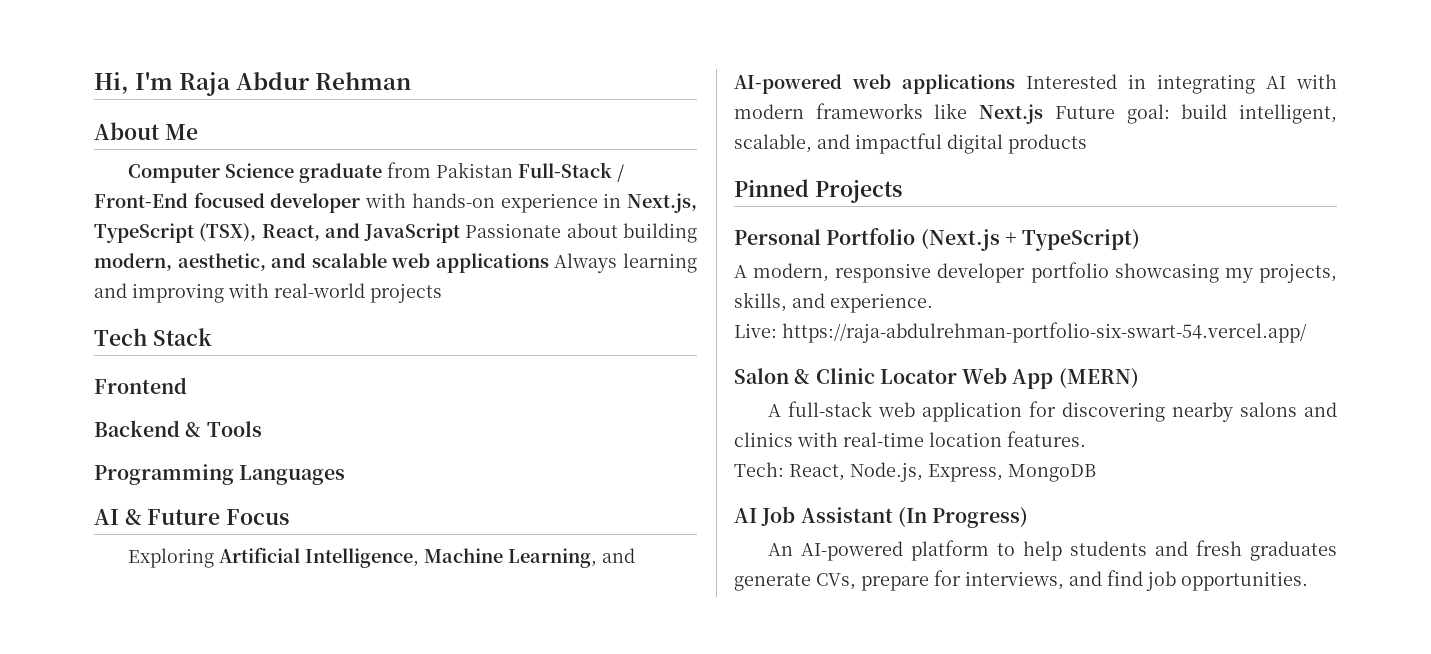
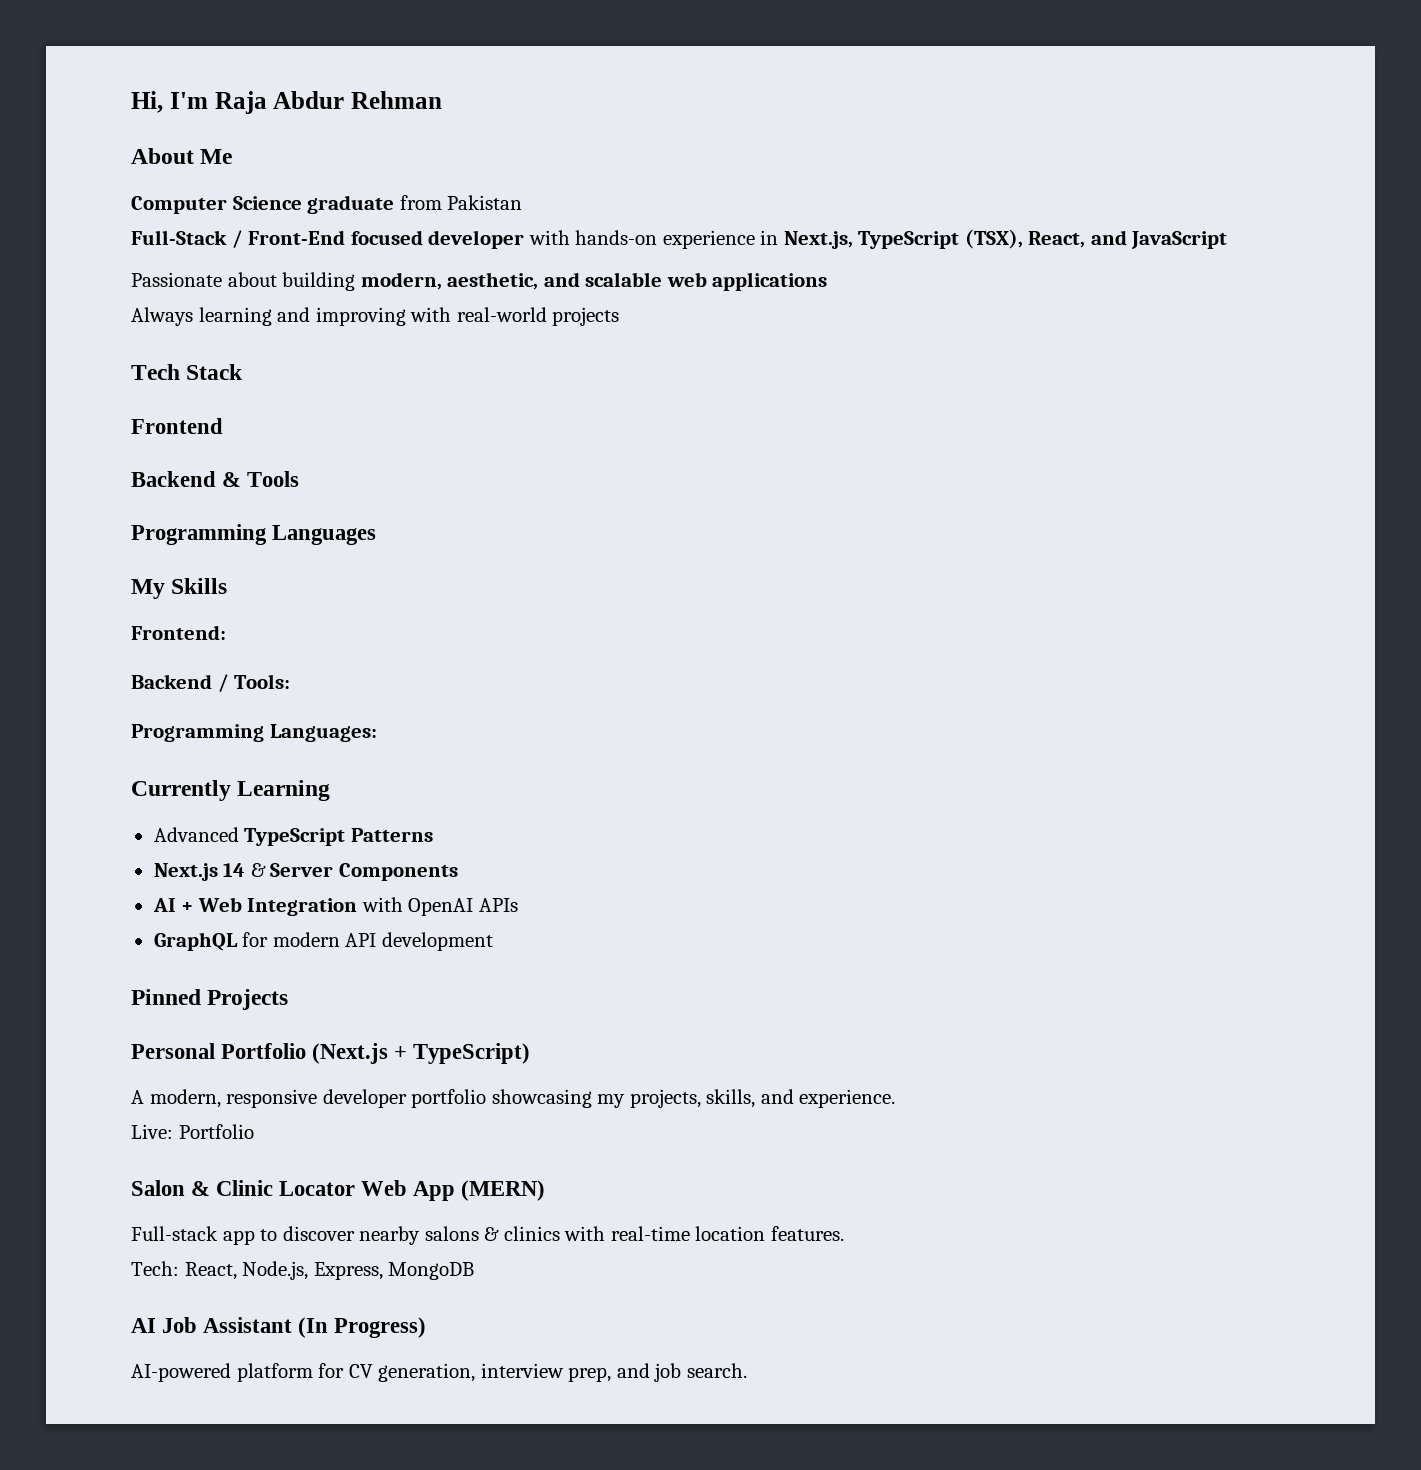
- Computer Science graduate from Pakistan Full-Stack / Front-End focused developer with hands-on experience in Next.js, TypeScript (TSX), React, and JavaScript Passionate about building modern, aesthetic, and scalable web applications Always learning and improving with real-world projects
+ Computer Science graduate from Pakistan
+ Full-Stack / Front-End focused developer with hands-on experience in Next.js, TypeScript (TSX), React, and JavaScript
+ Passionate about building modern, aesthetic, and scalable web applications
+ Always learning and improving with real-world projects
- AI & Future Focus
- Exploring Artificial Intelligence, Machine Learning, and AI-powered web applications Interested in integrating AI with modern frameworks like Next.js Future goal: build intelligent, scalable, and impactful digital products
+ My Skills
+ Frontend:
+ Backend / Tools:
+ Programming Languages:
+ Currently Learning
+ Advanced TypeScript Patterns
+ Next.js 14 & Server Components
+ AI + Web Integration with OpenAI APIs
+ GraphQL for modern API development
- Live: https://raja-abdulrehman-portfolio-six-swart-54.vercel.app/
+ Live: Portfolio
- A full-stack web application for discovering nearby salons and clinics with real-time location features.
+ Full-stack app to discover nearby salons & clinics with real-time location features.
- An AI-powered platform to help students and fresh graduates generate CVs, prepare for interviews, and find job opportunities.
+ AI-powered platform for CV generation, interview prep, and job search.

